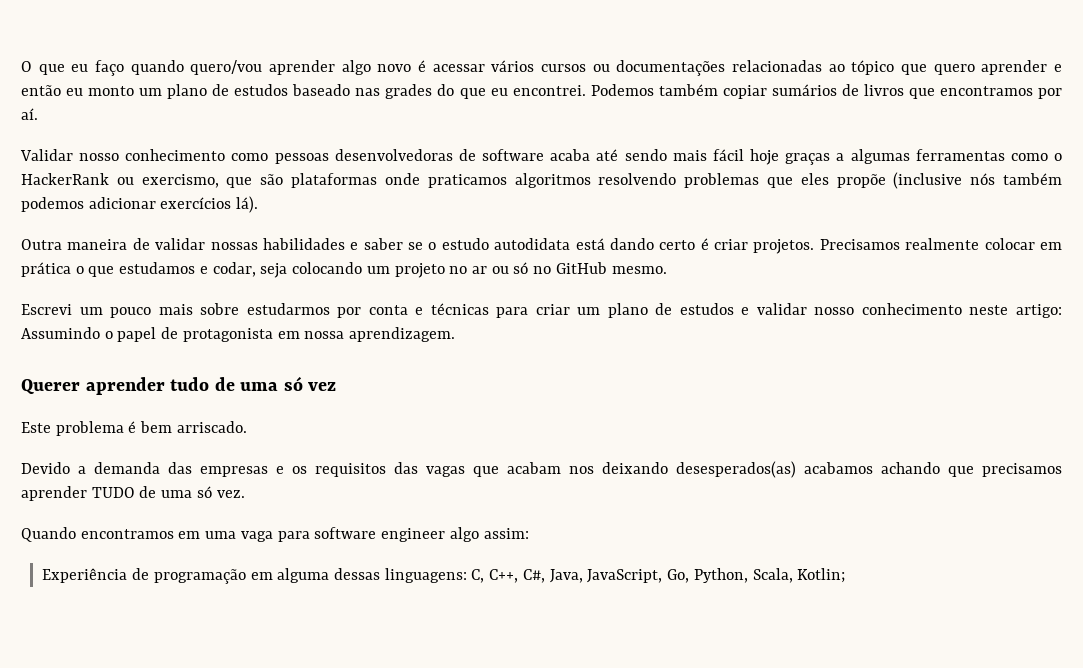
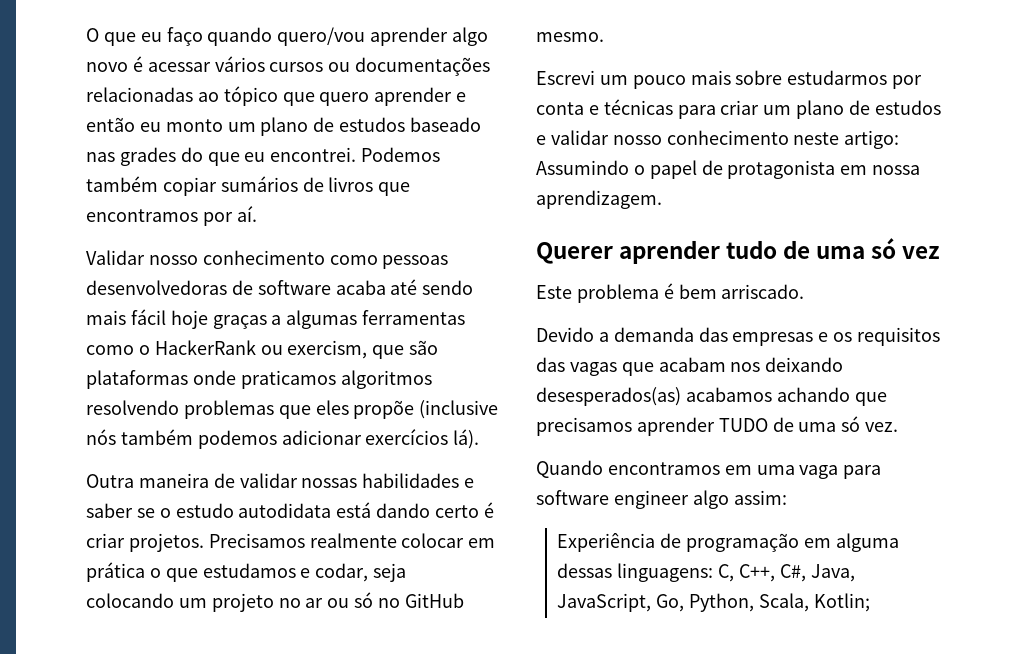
- Validar nosso conhecimento como pessoas desenvolvedoras de software acaba até sendo mais fácil hoje graças a algumas ferramentas como o HackerRank ou exercismo, que são plataformas onde praticamos algoritmos resolvendo problemas que eles propõe (inclusive nós também podemos adicionar exercícios lá).
+ Validar nosso conhecimento como pessoas desenvolvedoras de software acaba até sendo mais fácil hoje graças a algumas ferramentas como o HackerRank ou exercism, que são plataformas onde praticamos algoritmos resolvendo problemas que eles propõe (inclusive nós também podemos adicionar exercícios lá).

